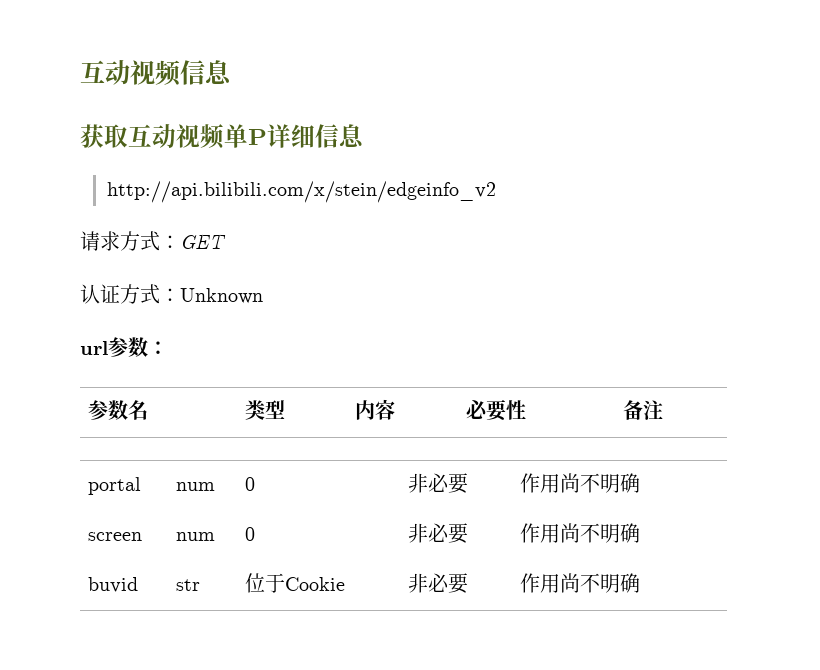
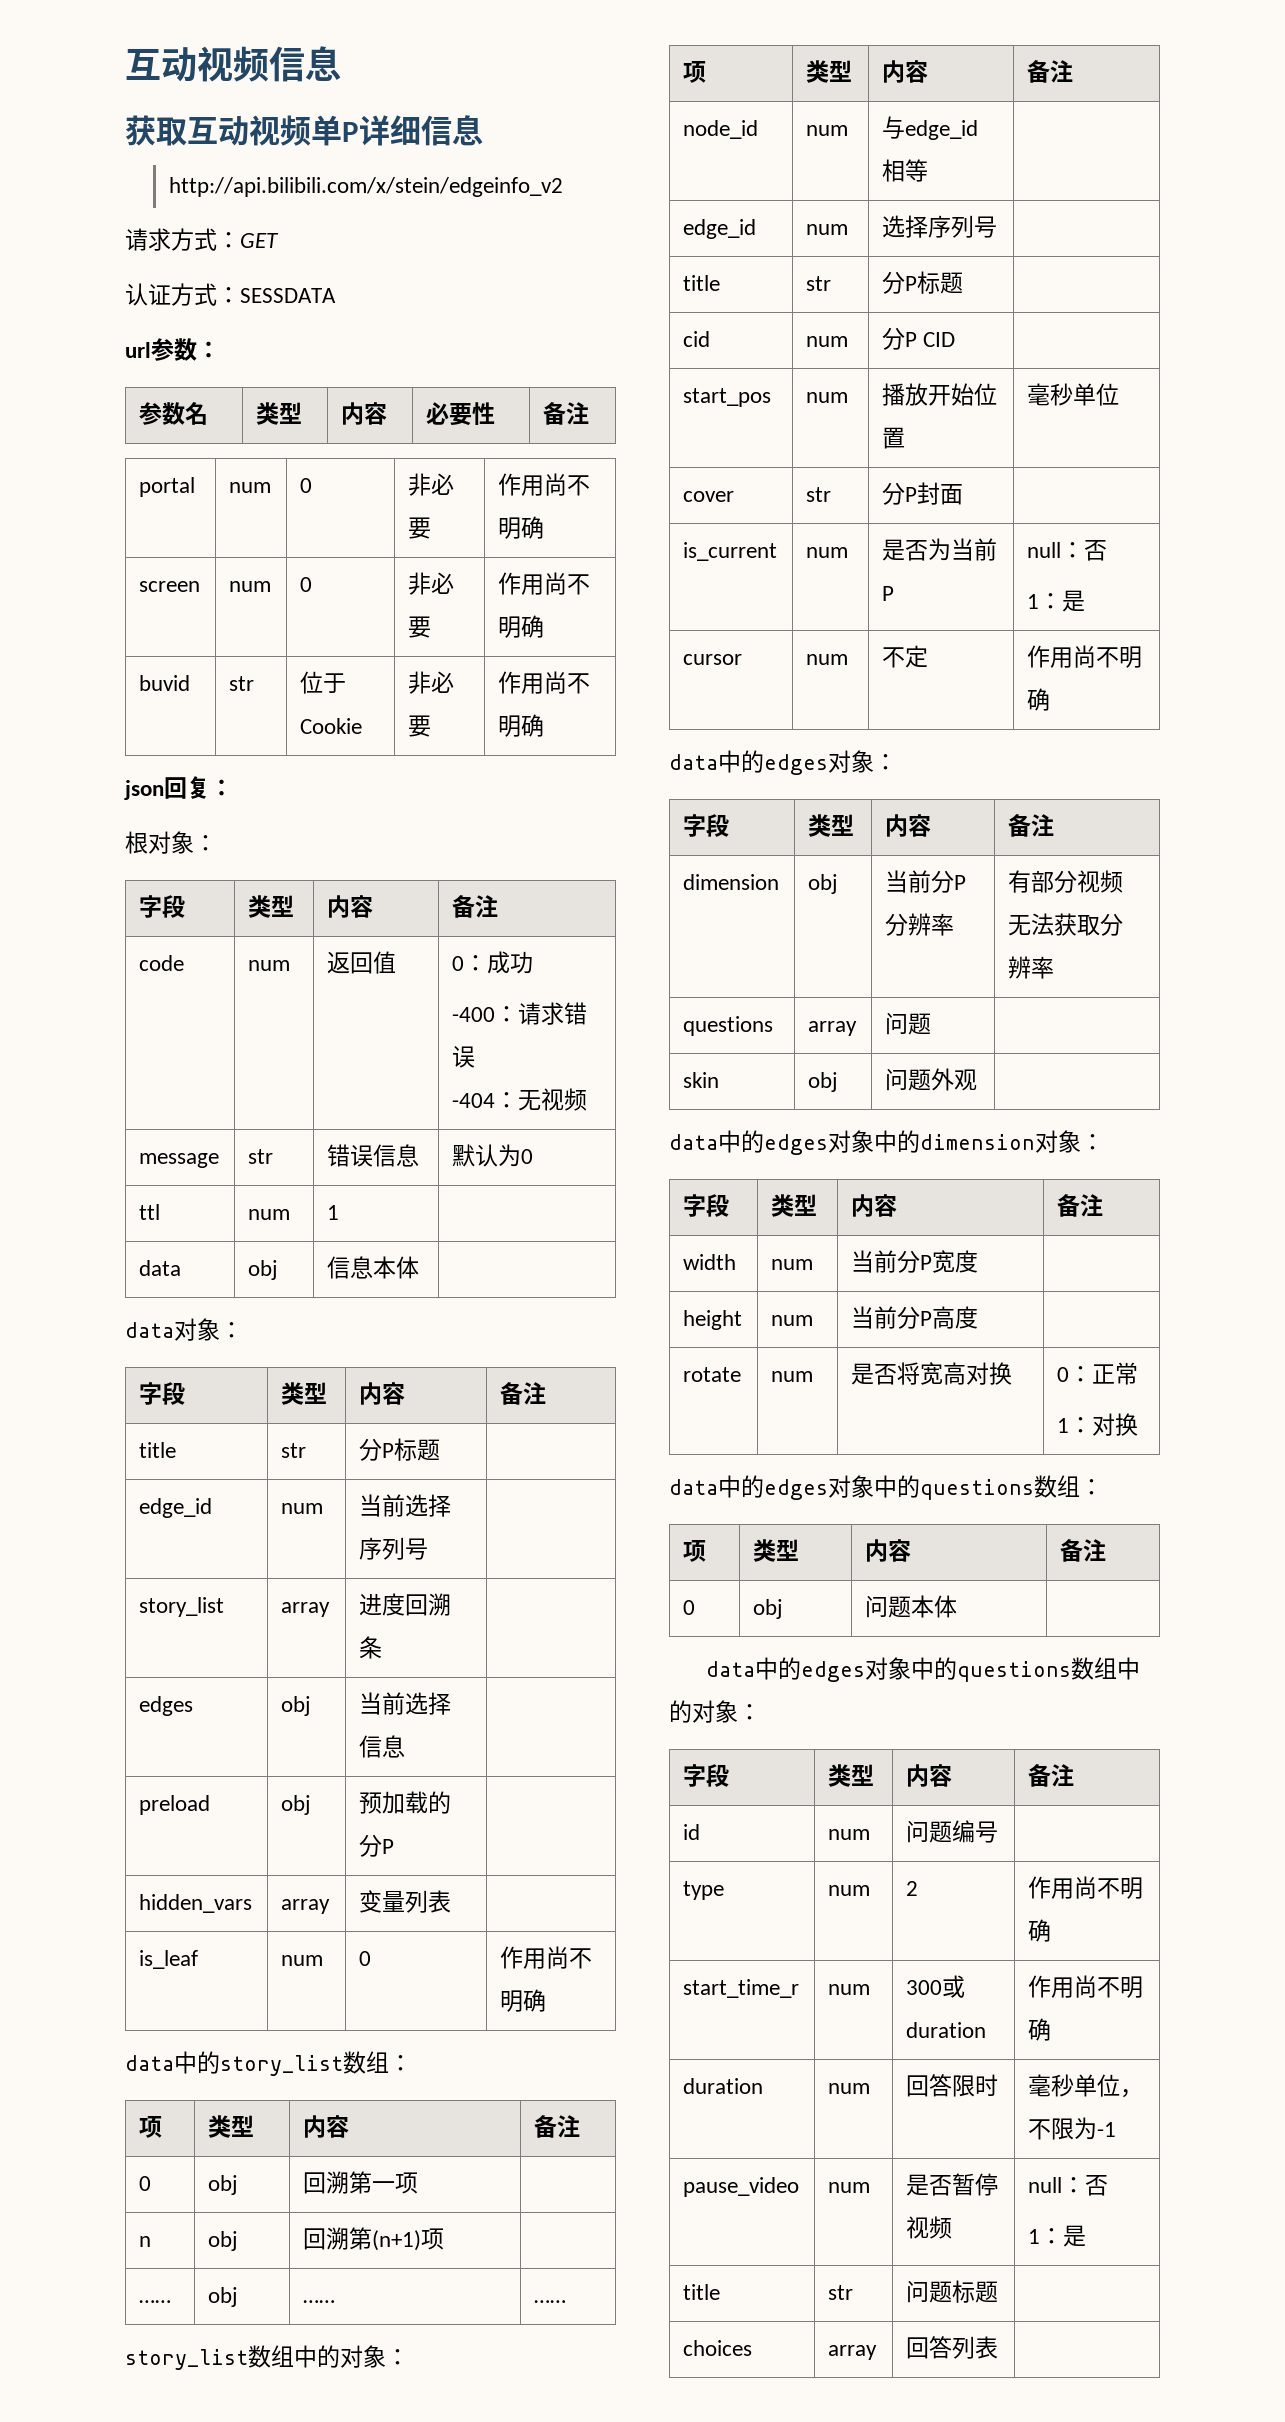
- 认证方式：Unknown
+ 认证方式：SESSDATA
+ json回复：
+ 根对象：
+ 字段 | 类型 | 内容 | 备注
+ code | num | 返回值 | 0：成功
+ -400：请求错误
+ -404：无视频
+ message | str | 错误信息 | 默认为0
+ ttl | num | 1 |
+ data | obj | 信息本体 |
+ data对象：
+ 字段 | 类型 | 内容 | 备注
+ title | str | 分P标题 |
+ edge_id | num | 当前选择序列号 |
+ story_list | array | 进度回溯条 |
+ edges | obj | 当前选择信息 |
+ preload | obj | 预加载的分P |
+ hidden_vars | array | 变量列表 |
+ is_leaf | num | 0 | 作用尚不明确
+ data中的story_list数组：
+ 项 | 类型 | 内容 | 备注
+ 0 | obj | 回溯第一项 |
+ n | obj | 回溯第(n+1)项 |
+ …… | obj | …… | ……
+ story_list数组中的对象：
+ 项 | 类型 | 内容 | 备注
+ node_id | num | 与edge_id相等 |
+ edge_id | num | 选择序列号 |
+ title | str | 分P标题 |
+ cid | num | 分P CID |
+ start_pos | num | 播放开始位置 | 毫秒单位
+ cover | str | 分P封面 |
+ is_current | num | 是否为当前P | null：否
+ 1：是
+ cursor | num | 不定 | 作用尚不明确
+ data中的edges对象：
+ 字段 | 类型 | 内容 | 备注
+ dimension | obj | 当前分P分辨率 | 有部分视频无法获取分辨率
+ questions | array | 问题 |
+ skin | obj | 问题外观 |
+ data中的edges对象中的dimension对象：
+ 字段 | 类型 | 内容 | 备注
+ width | num | 当前分P宽度 |
+ height | num | 当前分P高度 |
+ rotate | num | 是否将宽高对换 | 0：正常
+ 1：对换
+ data中的edges对象中的questions数组：
+ 项 | 类型 | 内容 | 备注
+ 0 | obj | 问题本体 |
+ data中的edges对象中的questions数组中的对象：
+ 字段 | 类型 | 内容 | 备注
+ id | num | 问题编号 |
+ type | num | 2 | 作用尚不明确
+ start_time_r | num | 300或duration | 作用尚不明确
+ duration | num | 回答限时 | 毫秒单位，不限为-1
+ pause_video | num | 是否暂停视频 | null：否
+ 1：是
+ title | str | 问题标题 |
+ choices | array | 回答列表 |

